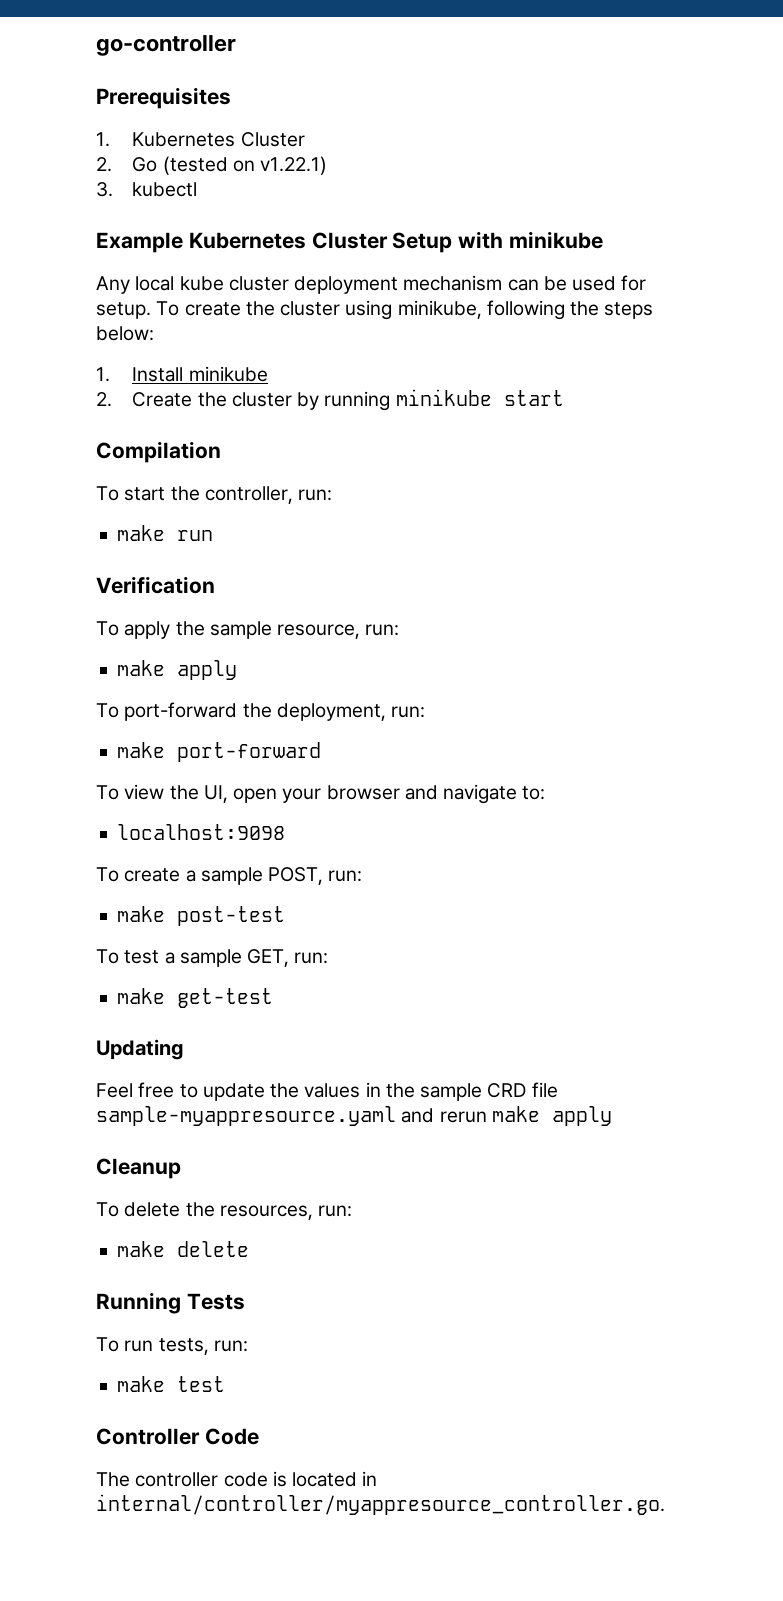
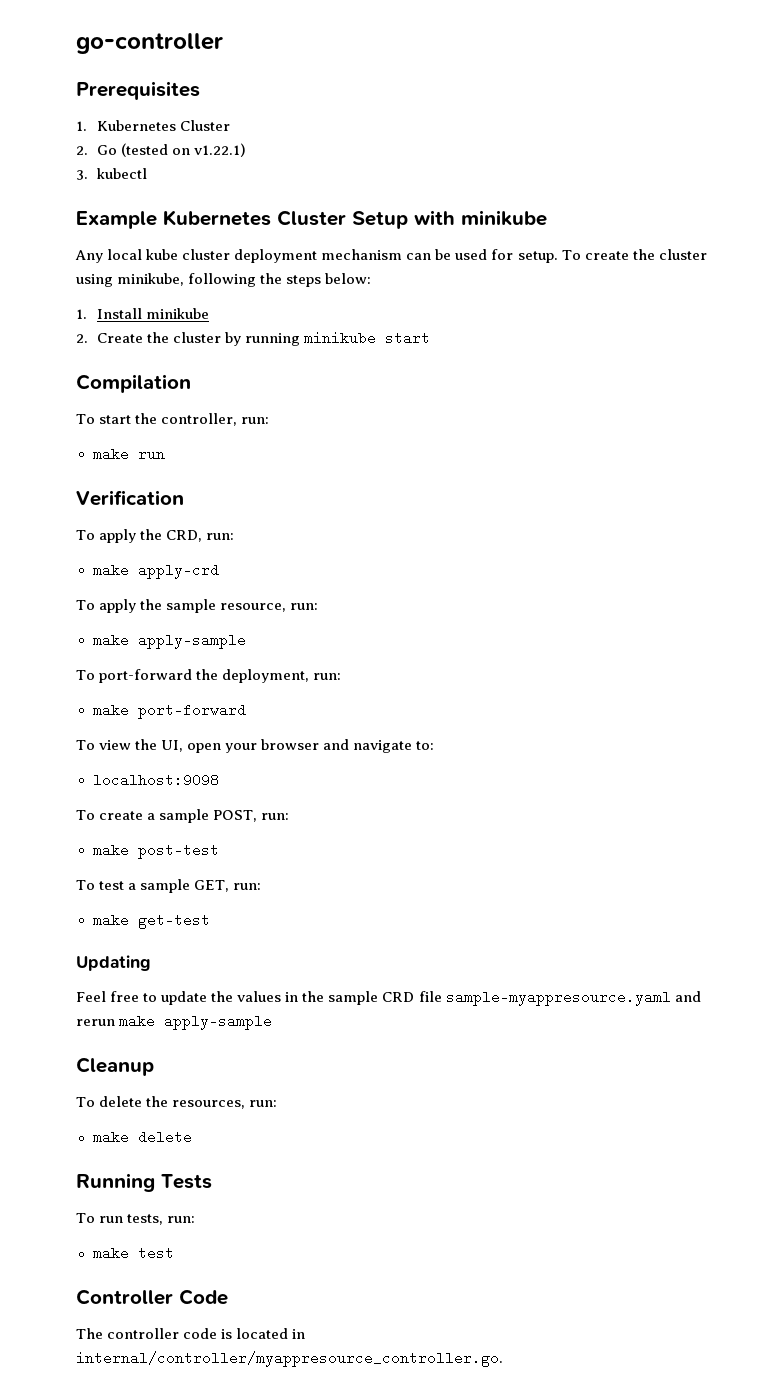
+ To apply the CRD, run:
+ make apply-crd
  To apply the sample resource, run:
- make apply
+ make apply-sample
- Feel free to update the values in the sample CRD file sample-myappresource.yaml and rerun make apply
+ Feel free to update the values in the sample CRD file sample-myappresource.yaml and rerun make apply-sample

